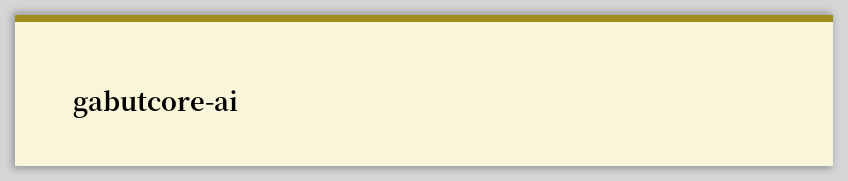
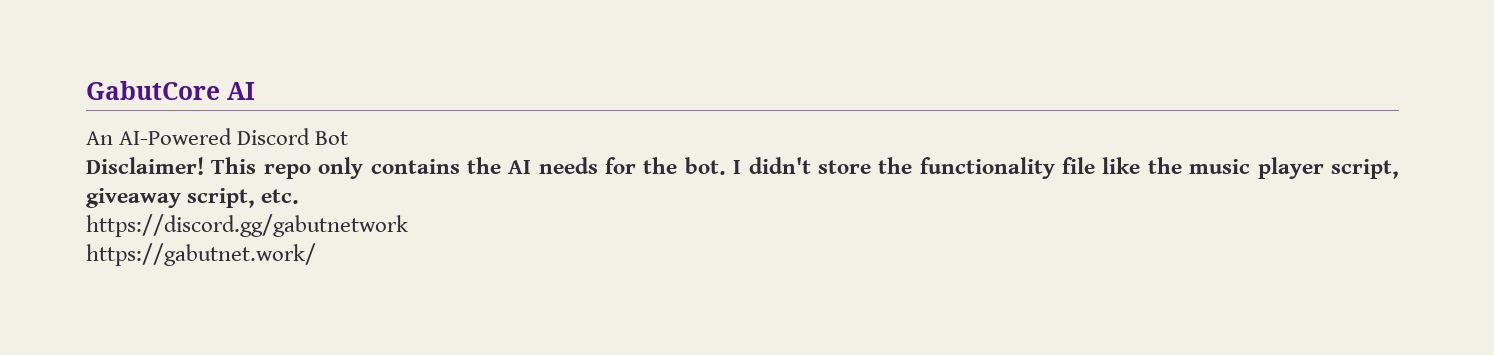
- gabutcore-ai
+ GabutCore AI
+ An AI-Powered Discord Bot
+ Disclaimer! This repo only contains the AI needs for the bot. I didn't store the functionality file like the music player script, giveaway script, etc.
+ https://discord.gg/gabutnetwork
+ https://gabutnet.work/

